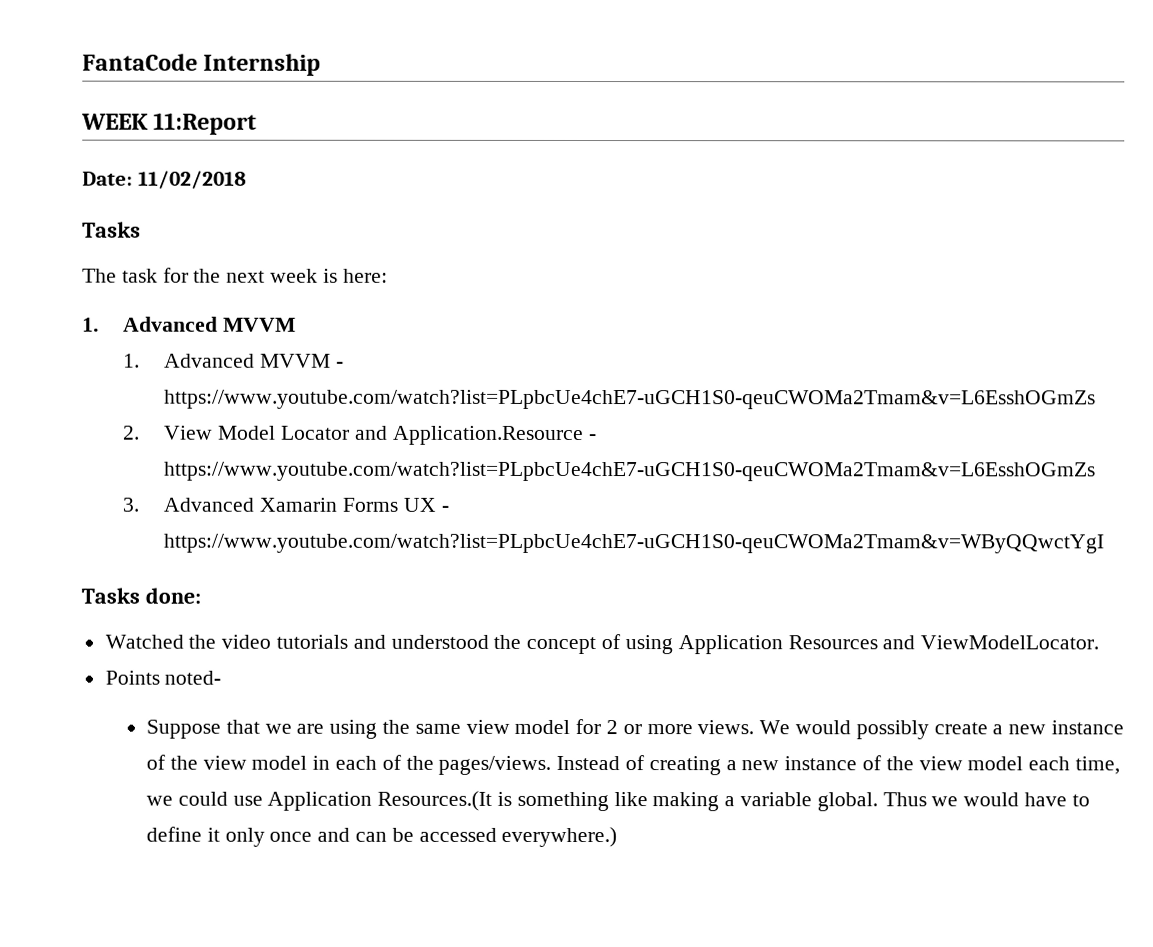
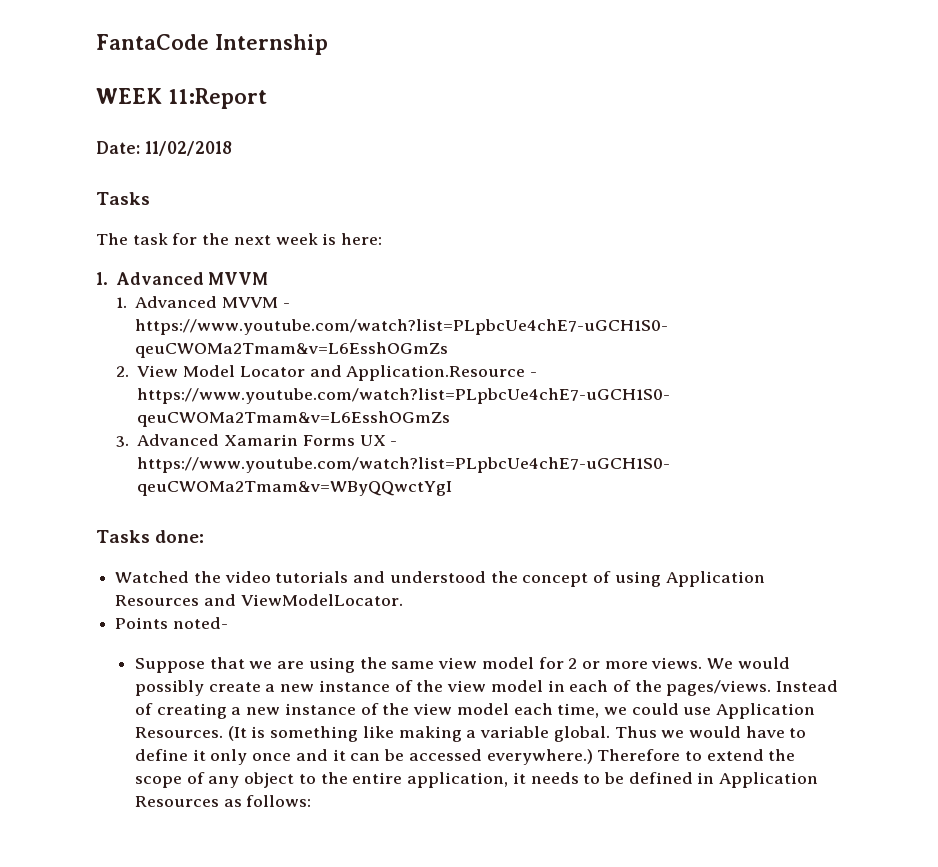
- Instead of creating a new instance of the view model each time, we could use Application Resources.(It is something like making a variable global.
+ Instead of creating a new instance of the view model each time, we could use Application Resources. (It is something like making a variable global.
- Thus we would have to define it only once and can be accessed everywhere.)
+ Thus we would have to define it only once and it can be accessed everywhere.)
+ Therefore to extend the scope of any object to the entire application, it needs to be defined in Application Resources as follows:

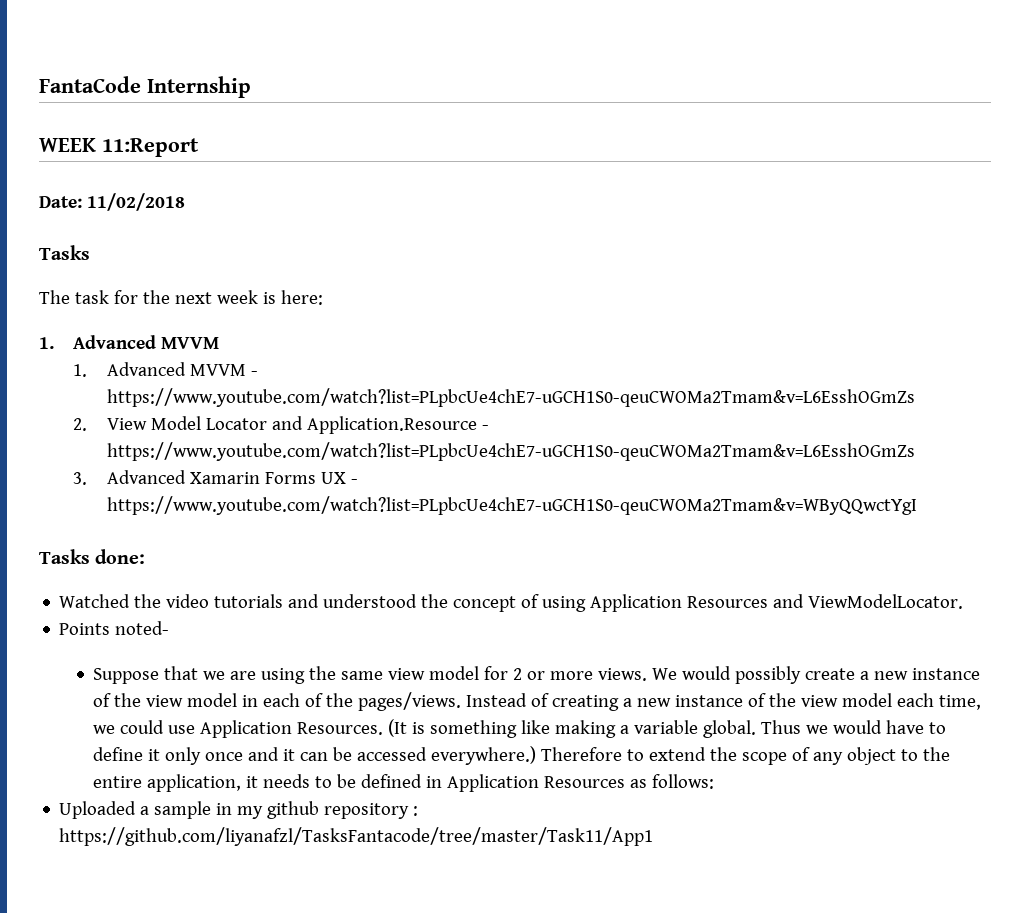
+ Uploaded a sample in my github repository : https://github.com/liyanafzl/TasksFantacode/tree/master/Task11/App1

